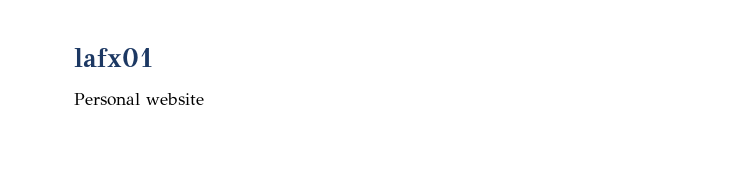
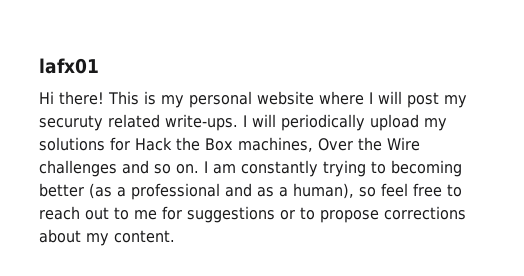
- Personal website
+ Hi there! This is my personal website where I will post my securuty related write-ups. I will periodically upload my solutions for Hack the Box machines, Over the Wire challenges and so on. I am constantly trying to becoming better (as a professional and as a human), so feel free to reach out to me for suggestions or to propose corrections about my content.

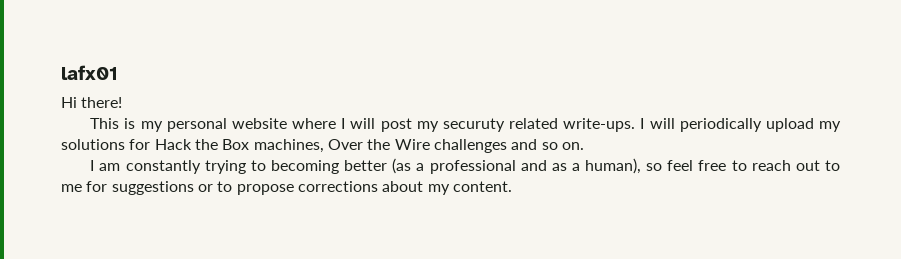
- Hi there! This is my personal website where I will post my securuty related write-ups.
+ Hi there!
+ This is my personal website where I will post my securuty related write-ups.
- I will periodically upload my solutions for Hack the Box machines, Over the Wire challenges and so on. I am constantly trying to becoming better (as a professional and as a human), so feel free to reach out to me for suggestions or to propose corrections about my content.
+ I will periodically upload my solutions for Hack the Box machines, Over the Wire challenges and so on.
+ I am constantly trying to becoming better (as a professional and as a human), so feel free to reach out to me for suggestions or to propose corrections about my content.

